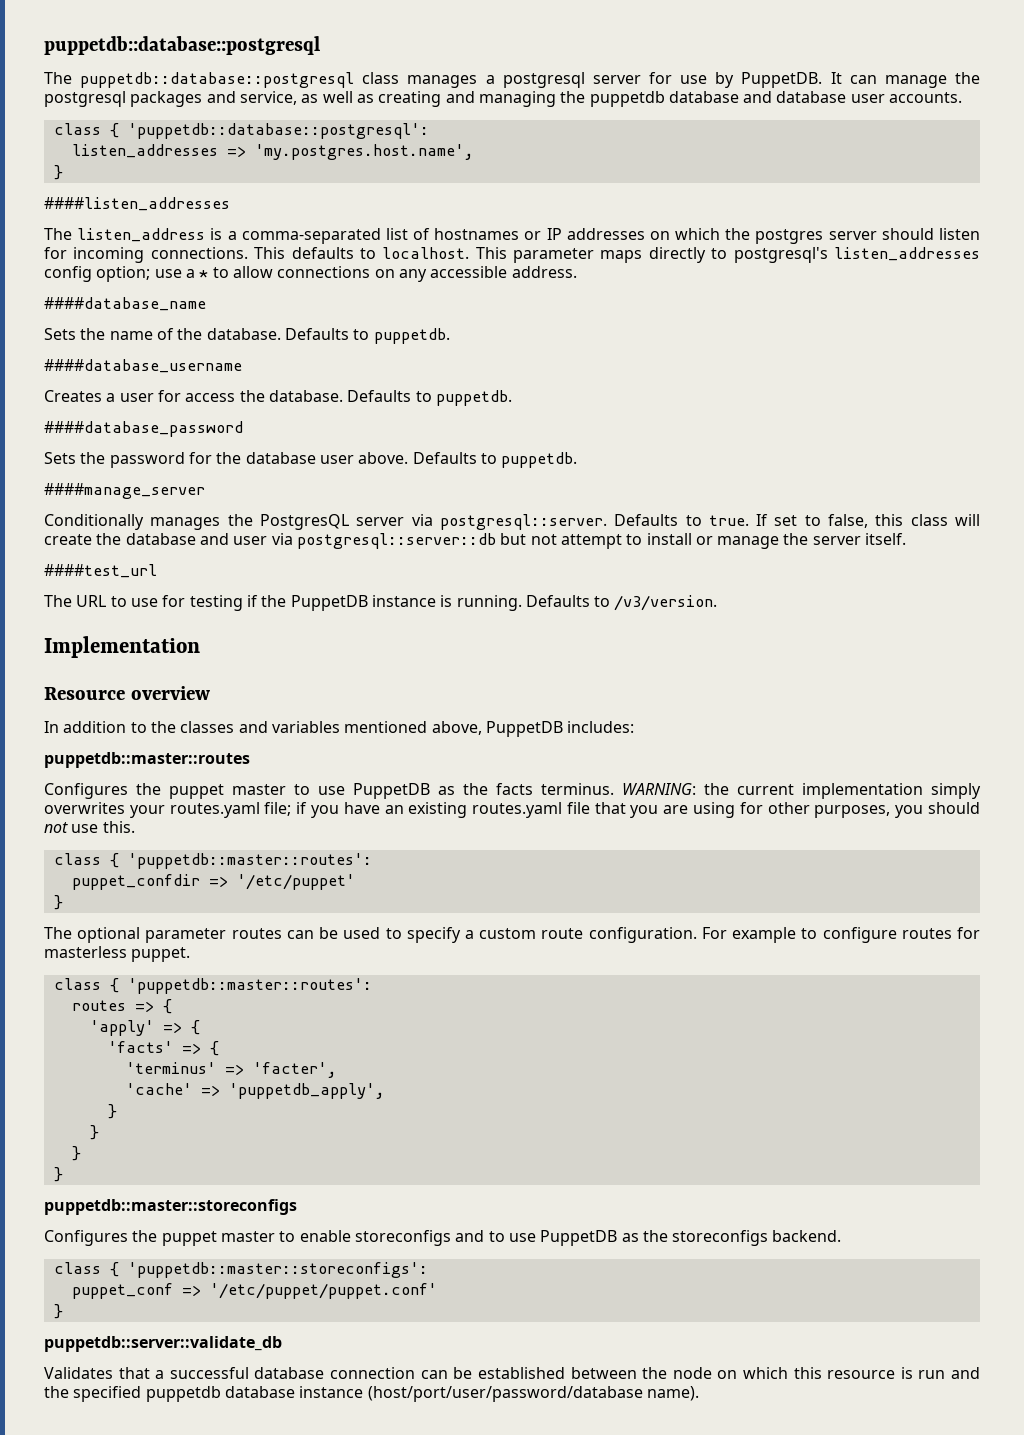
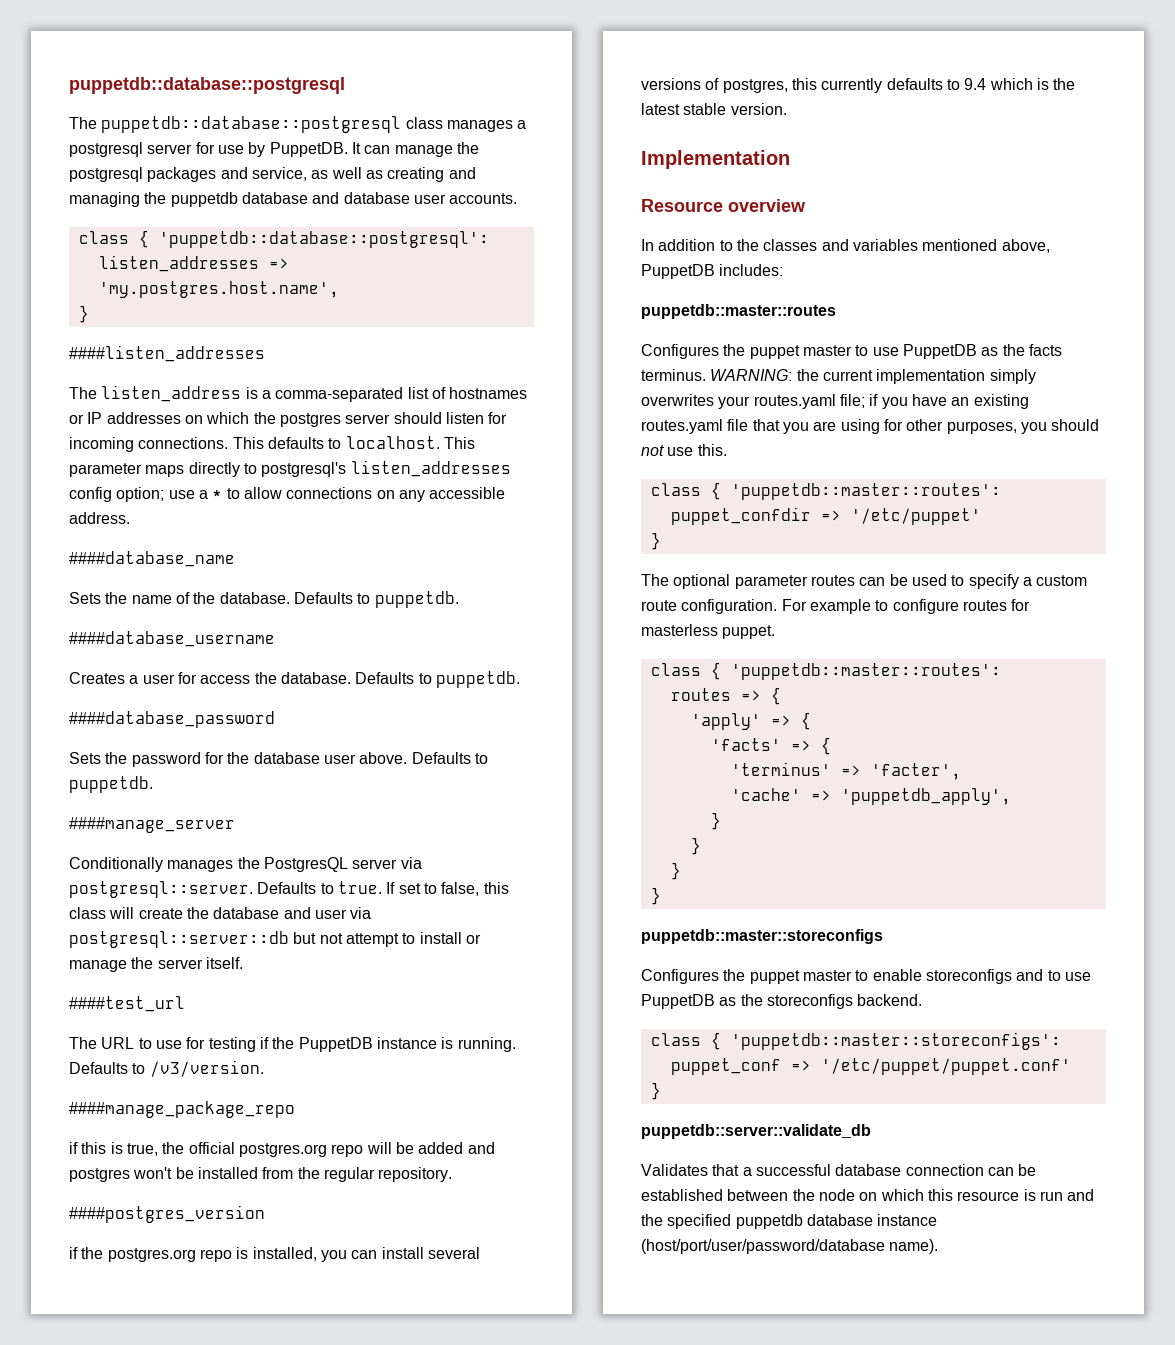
+ ####manage_package_repo
+ if this is true, the official postgres.org repo will be added and postgres won't be installed from the regular repository.
+ ####postgres_version
+ if the postgres.org repo is installed, you can install several versions of postgres, this currently defaults to 9.4 which is the latest stable version.

